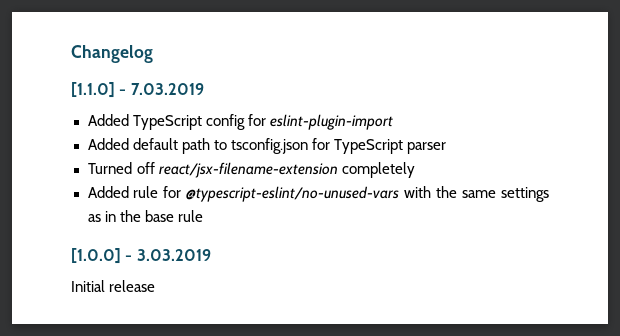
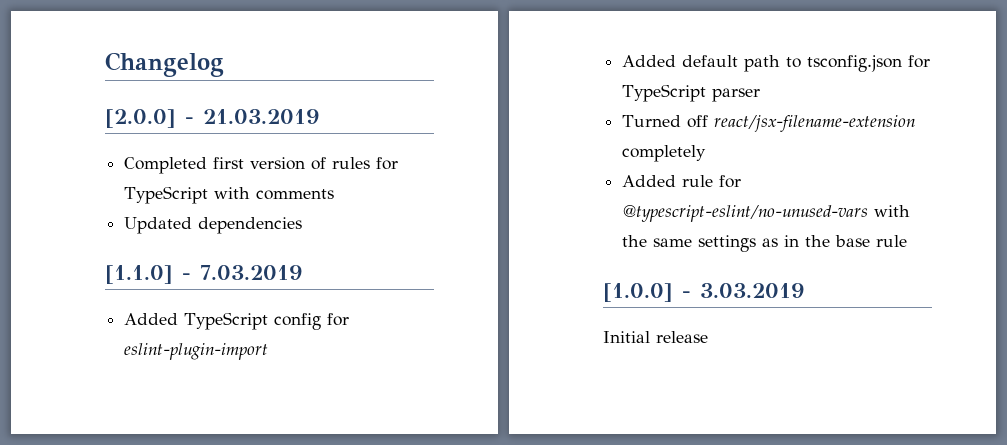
+ [2.0.0] - 21.03.2019
+ Completed first version of rules for TypeScript with comments
+ Updated dependencies

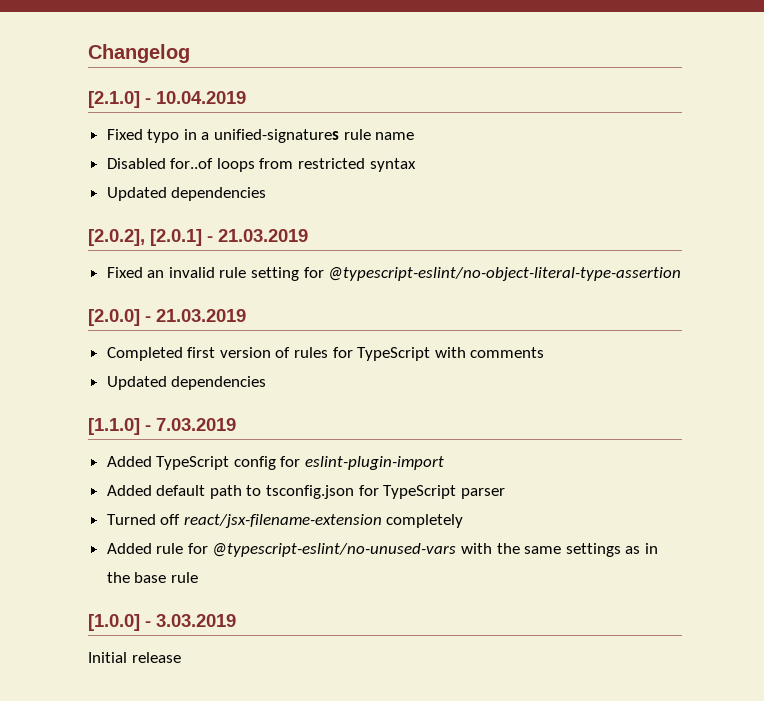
+ [2.1.0] - 10.04.2019
+ Fixed typo in a unified-signatures rule name
+ Disabled for..of loops from restricted syntax
+ Updated dependencies
+ [2.0.2], [2.0.1] - 21.03.2019
+ Fixed an invalid rule setting for @typescript-eslint/no-object-literal-type-assertion

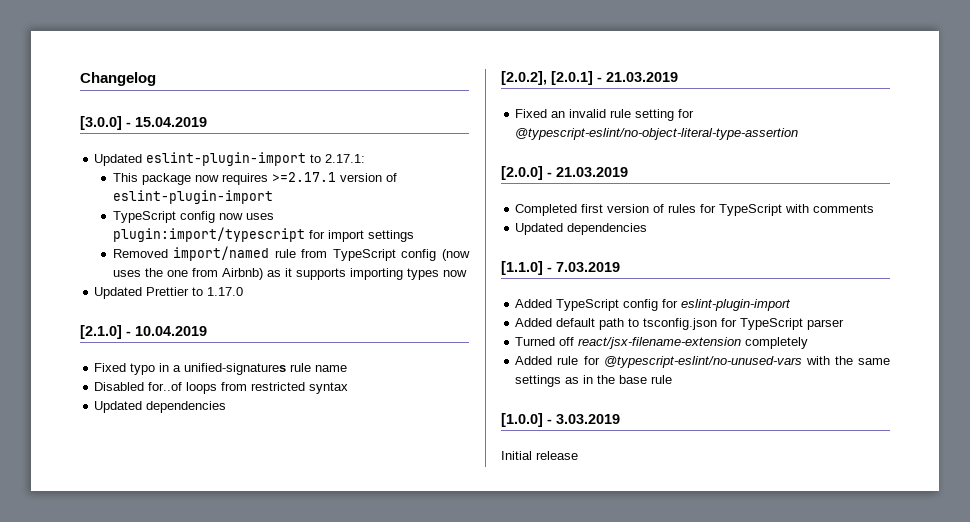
+ [3.0.0] - 15.04.2019
+ Updated eslint-plugin-import to 2.17.1:
+ This package now requires >=2.17.1 version of eslint-plugin-import
+ TypeScript config now uses plugin:import/typescript for import settings
+ Removed import/named rule from TypeScript config (now uses the one from Airbnb) as it supports importing types now
+ Updated Prettier to 1.17.0

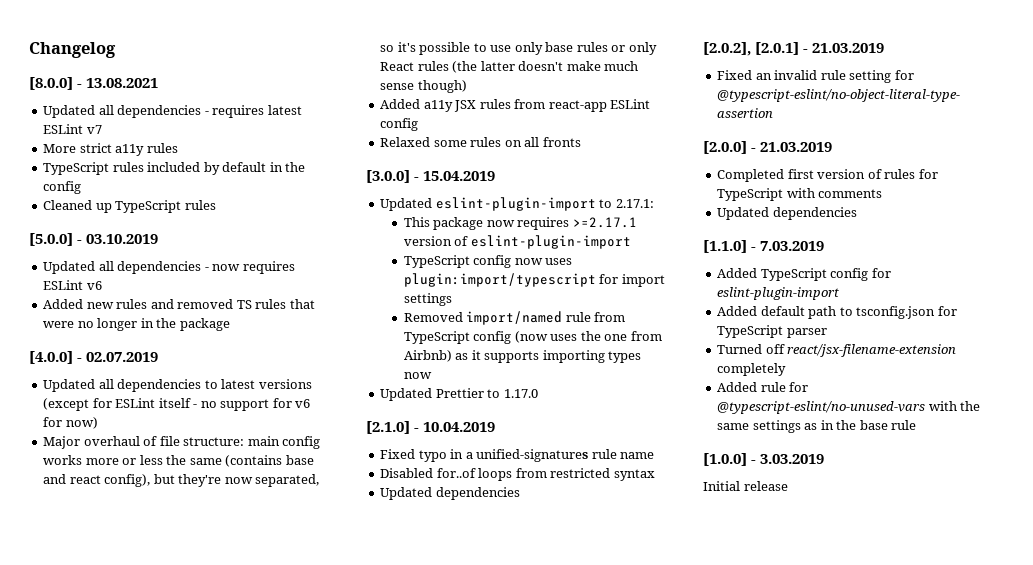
+ [8.0.0] - 13.08.2021
+ Updated all dependencies - requires latest ESLint v7
+ More strict a11y rules
+ TypeScript rules included by default in the config
+ Cleaned up TypeScript rules
+ [5.0.0] - 03.10.2019
+ Updated all dependencies - now requires ESLint v6
+ Added new rules and removed TS rules that were no longer in the package
+ [4.0.0] - 02.07.2019
+ Updated all dependencies to latest versions (except for ESLint itself - no support for v6 for now)
+ Major overhaul of file structure: main config works more or less the same (contains base and react config), but they're now separated, so it's possible to use only base rules or only React rules (the latter doesn't make much sense though)
+ Added a11y JSX rules from react-app ESLint config
+ Relaxed some rules on all fronts

